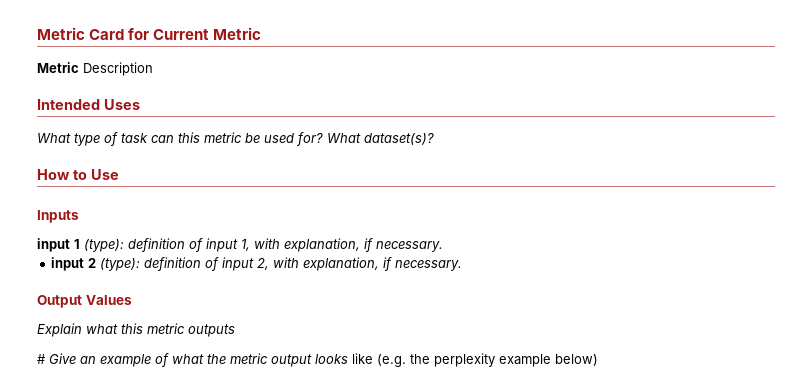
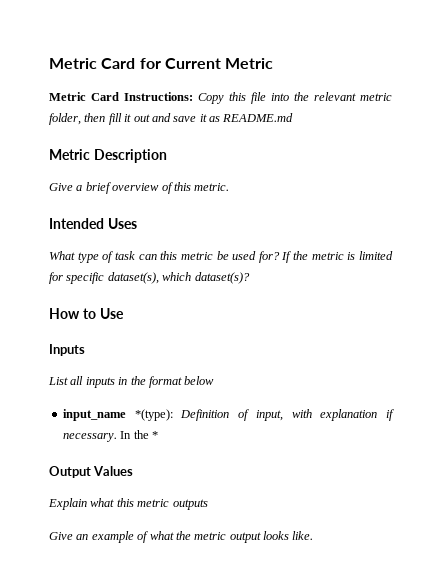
+ Metric Card Instructions: Copy this file into the relevant metric folder, then fill it out and save it as README.md
  Metric Description
+ Give a brief overview of this metric.
- What dataset(s)?
+ If the metric is limited for specific dataset(s), which dataset(s)?
- input 1 (type): definition of input 1, with explanation, if necessary.
- input 2 (type): definition of input 2, with explanation, if necessary.
+ List all inputs in the format below
+ input_name *(type): Definition of input, with explanation if necessary. In the *
- # Give an example of what the metric output looks like (e.g. the perplexity example below)
+ Give an example of what the metric output looks like.

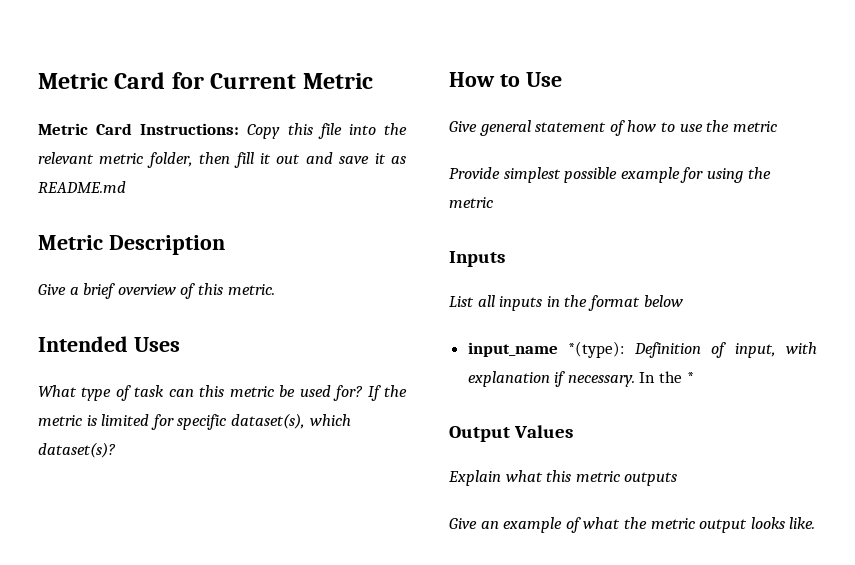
+ Give general statement of how to use the metric
+ Provide simplest possible example for using the metric

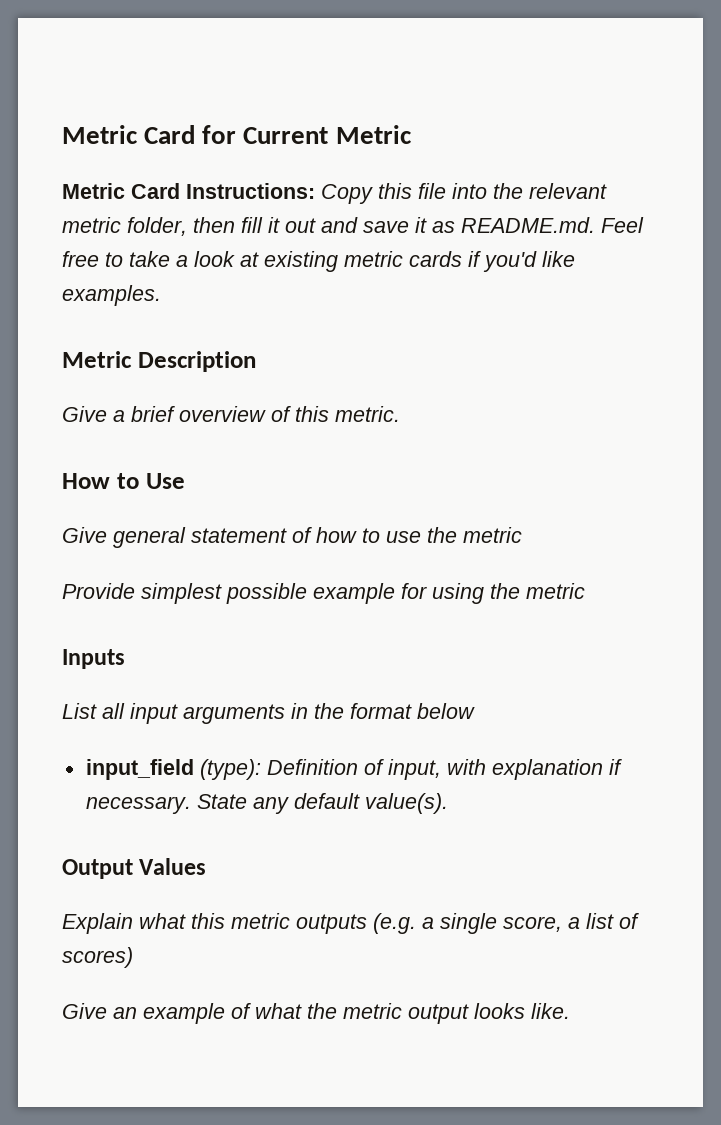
- Metric Card Instructions: Copy this file into the relevant metric folder, then fill it out and save it as README.md
+ Metric Card Instructions: Copy this file into the relevant metric folder, then fill it out and save it as README.md. Feel free to take a look at existing metric cards if you'd like examples.
- Intended Uses
- What type of task can this metric be used for? If the metric is limited for specific dataset(s), which dataset(s)?
- List all inputs in the format below
+ List all input arguments in the format below
- input_name *(type): Definition of input, with explanation if necessary.
+ input_field (type): Definition of input, with explanation if necessary.
- In the *
+ State any default value(s).
- Explain what this metric outputs
+ Explain what this metric outputs (e.g. a single score, a list of scores)

